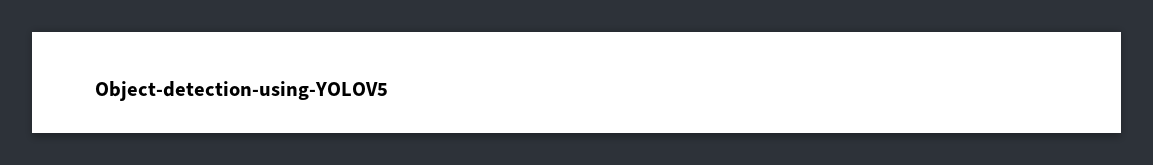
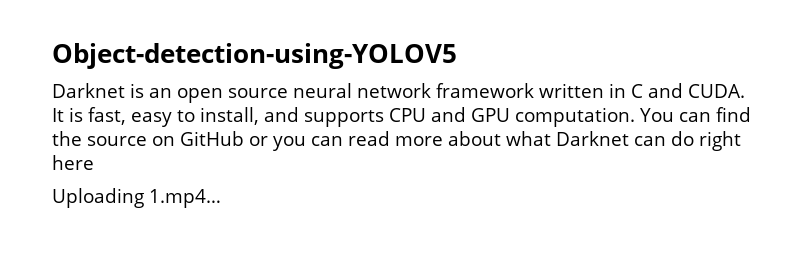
+ Darknet is an open source neural network framework written in C and CUDA. It is fast, easy to install, and supports CPU and GPU computation. You can find the source on GitHub or you can read more about what Darknet can do right here
+ Uploading 1.mp4…

